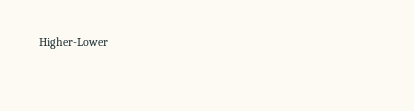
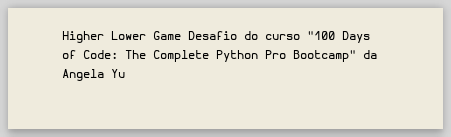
- Higher-Lower
+ Higher Lower Game Desafio do curso "100 Days of Code: The Complete Python Pro Bootcamp" da Angela Yu

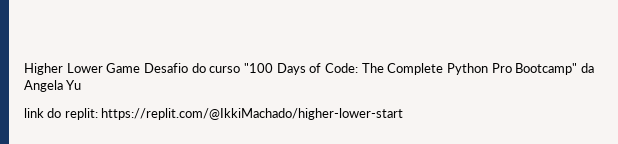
+ link do replit: https://replit.com/@IkkiMachado/higher-lower-start

